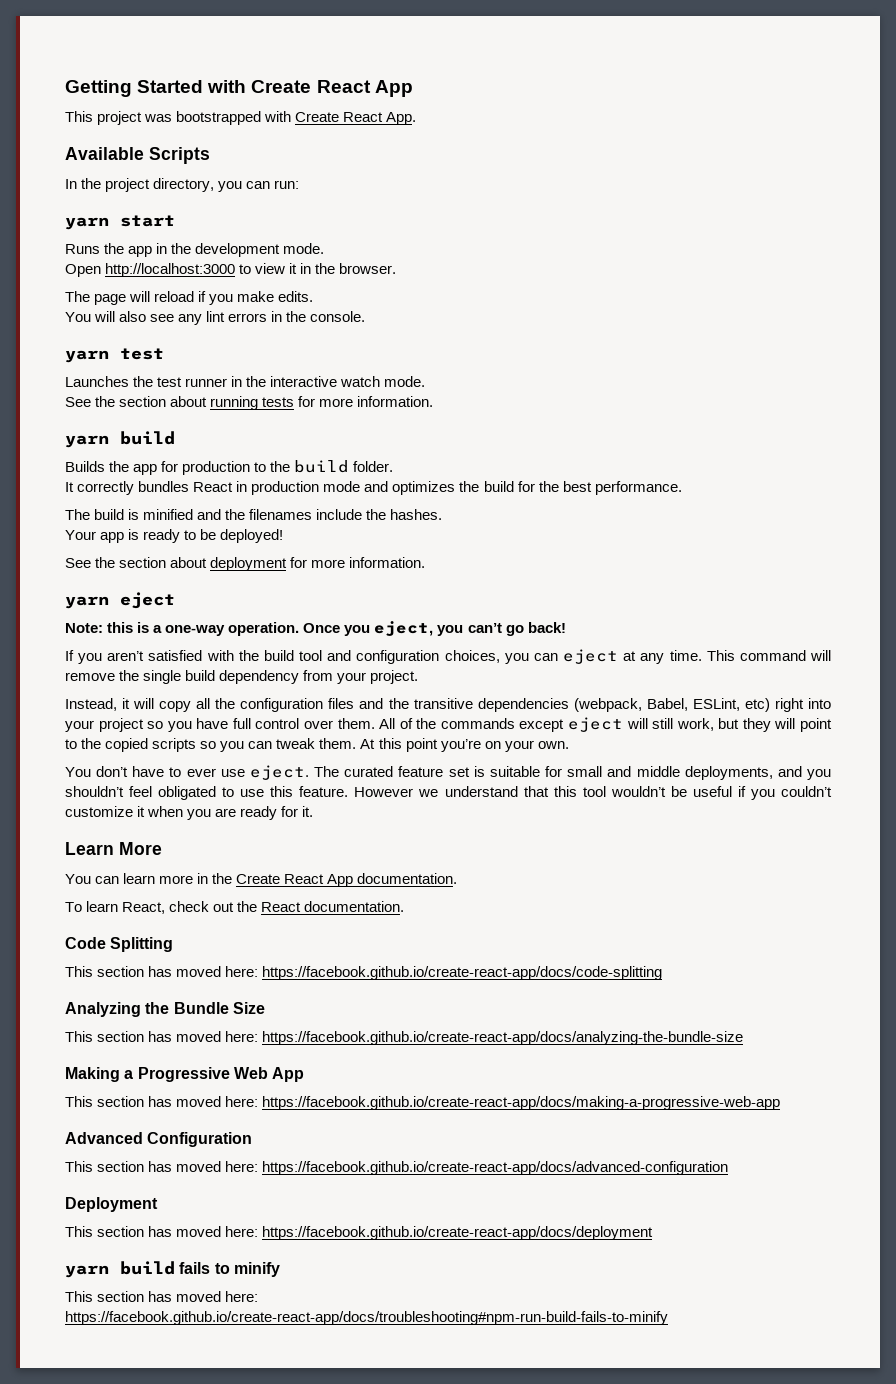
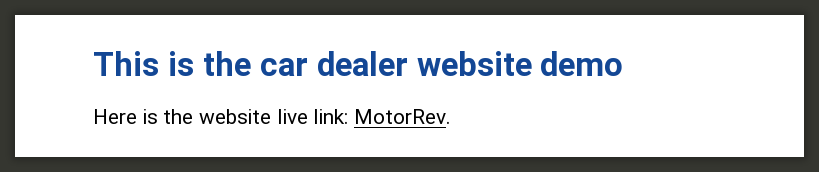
- Getting Started with Create React App
- This project was bootstrapped with Create React App.
- Available Scripts
- In the project directory, you can run:
- yarn start
- Runs the app in the development mode.
- Open http://localhost:3000 to view it in the browser.
- The page will reload if you make edits.
- You will also see any lint errors in the console.
- yarn test
- Launches the test runner in the interactive watch mode.
- See the section about running tests for more information.
- yarn build
- Builds the app for production to the build folder.
- It correctly bundles React in production mode and optimizes the build for the best performance.
- The build is minified and the filenames include the hashes.
- Your app is ready to be deployed!
- See the section about deployment for more information.
- yarn eject
- Note: this is a one-way operation. Once you eject, you can’t go back!
- If you aren’t satisfied with the build tool and configuration choices, you can eject at any time. This command will remove the single build dependency from your project.
- Instead, it will copy all the configuration files and the transitive dependencies (webpack, Babel, ESLint, etc) right into your project so you have full control over them. All of the commands except eject will still work, but they will point to the copied scripts so you can tweak them. At this point you’re on your own.
- You don’t have to ever use eject. The curated feature set is suitable for small and middle deployments, and you shouldn’t feel obligated to use this feature. However we understand that this tool wouldn’t be useful if you couldn’t customize it when you are ready for it.
- Learn More
- You can learn more in the Create React App documentation.
- To learn React, check out the React documentation.
- Code Splitting
- This section has moved here: https://facebook.github.io/create-react-app/docs/code-splitting
- Analyzing the Bundle Size
- This section has moved here: https://facebook.github.io/create-react-app/docs/analyzing-the-bundle-size
- Making a Progressive Web App
- This section has moved here: https://facebook.github.io/create-react-app/docs/making-a-progressive-web-app
- Advanced Configuration
- This section has moved here: https://facebook.github.io/create-react-app/docs/advanced-configuration
- Deployment
- This section has moved here: https://facebook.github.io/create-react-app/docs/deployment
- yarn build fails to minify
- This section has moved here: https://facebook.github.io/create-react-app/docs/troubleshooting#npm-run-build-fails-to-minify
+ This is the car dealer website demo
+ Here is the website live link: MotorRev.

